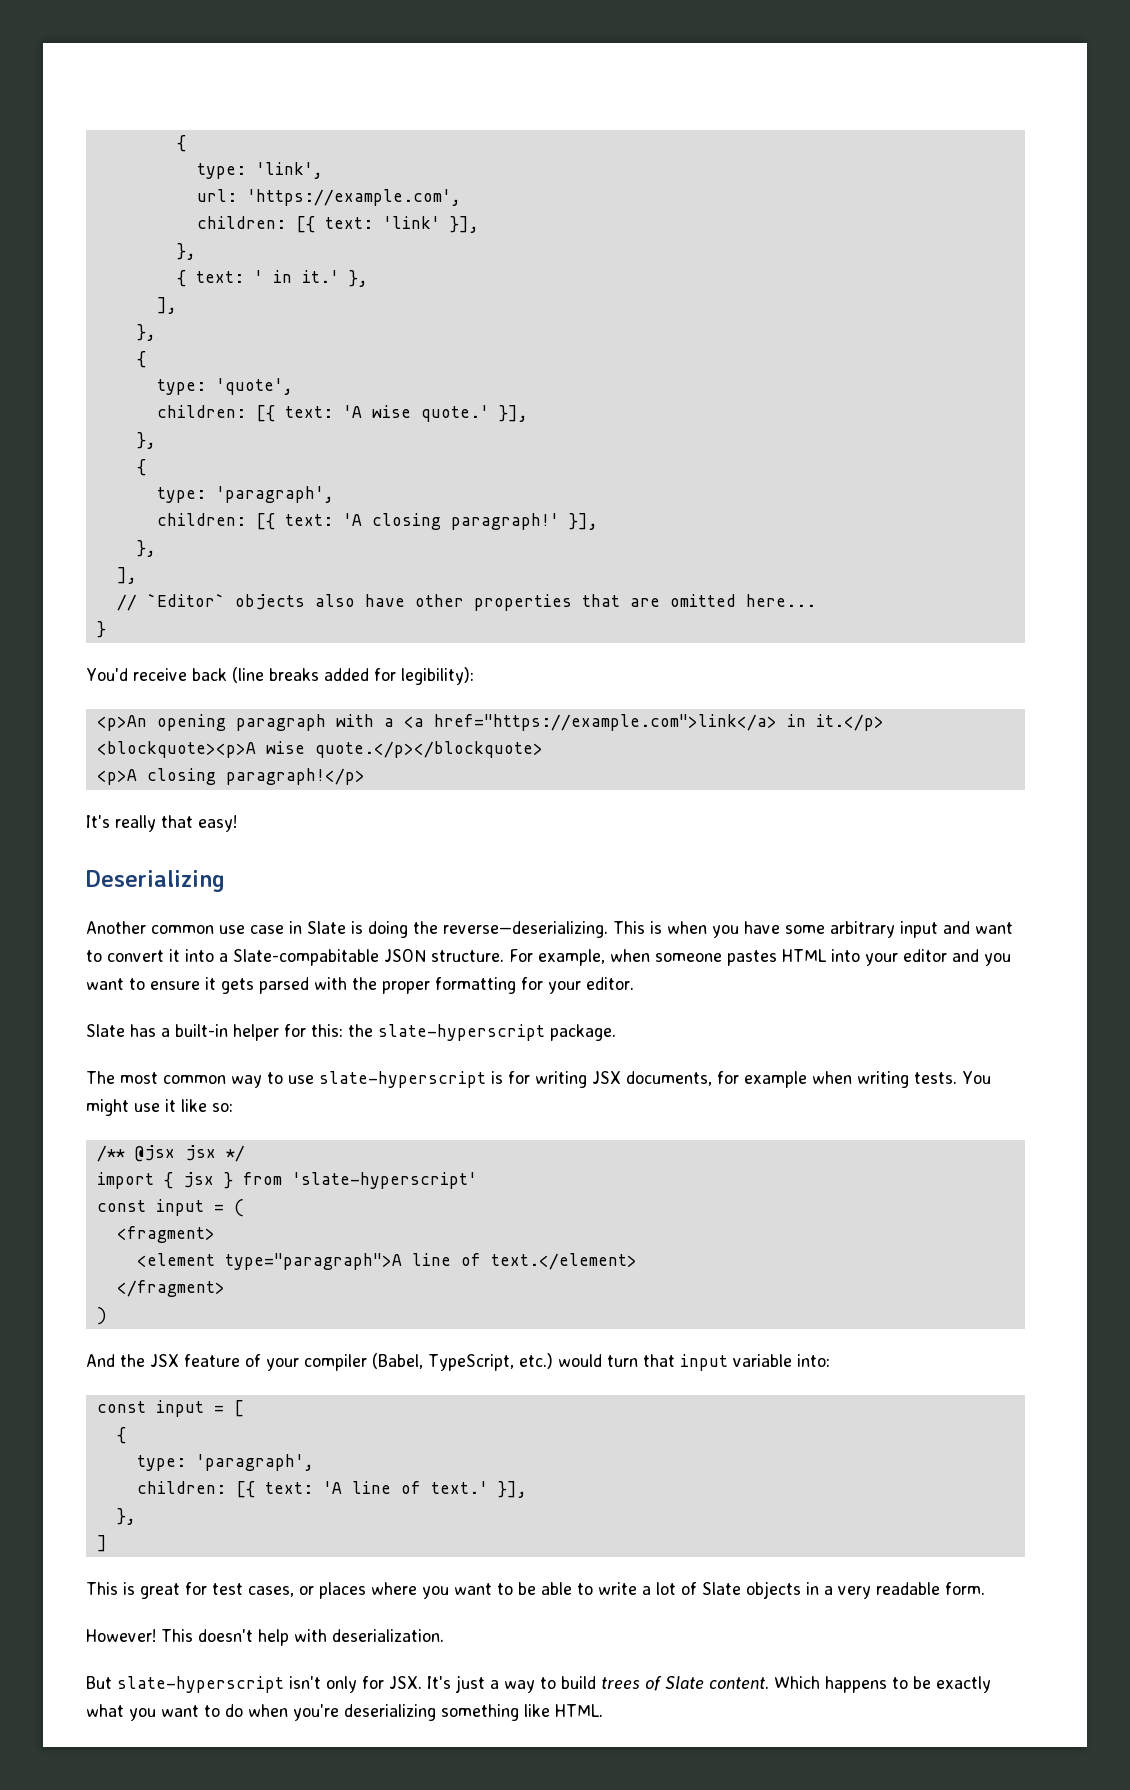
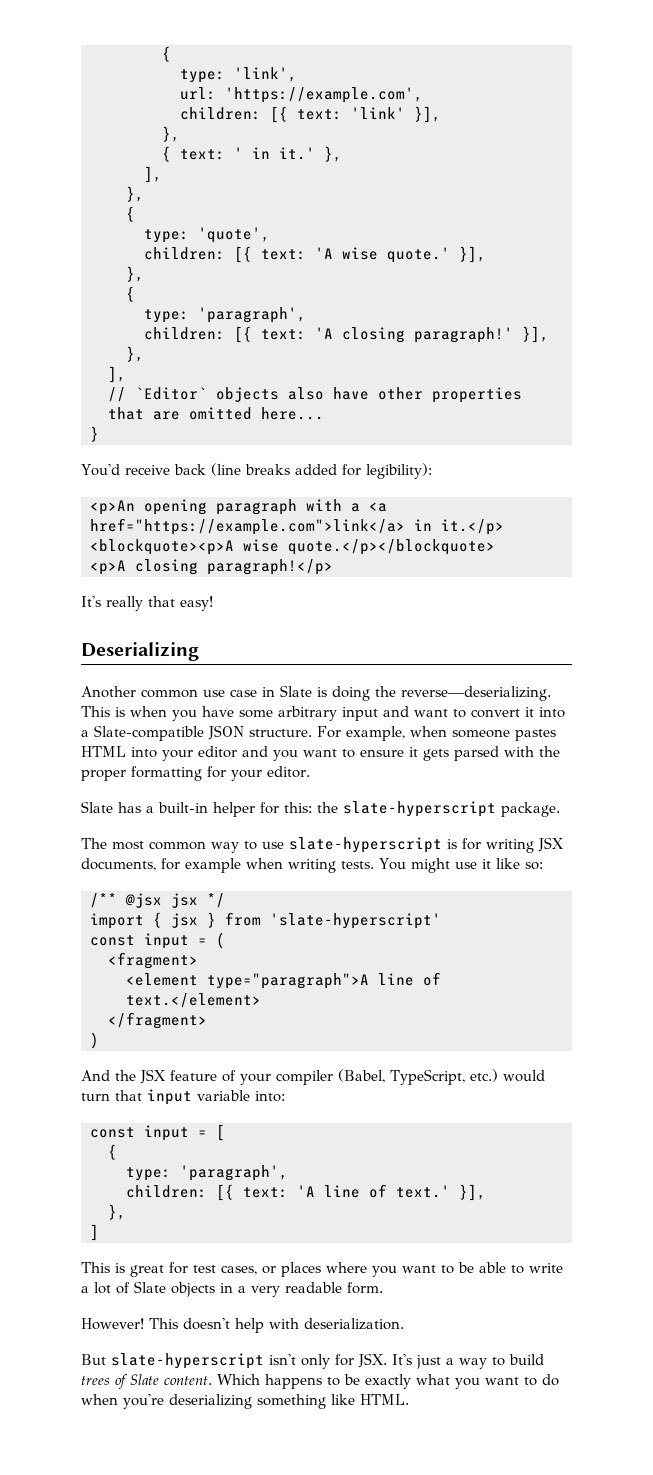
- This is when you have some arbitrary input and want to convert it into a Slate-compabitable JSON structure.
+ This is when you have some arbitrary input and want to convert it into a Slate-compatible JSON structure.

